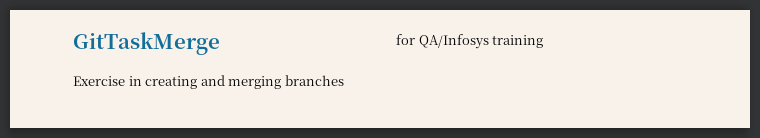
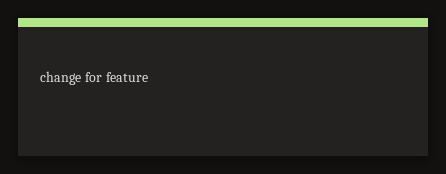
- GitTaskMerge
- Exercise in creating and merging branches for QA/Infosys training
+ change for feature

